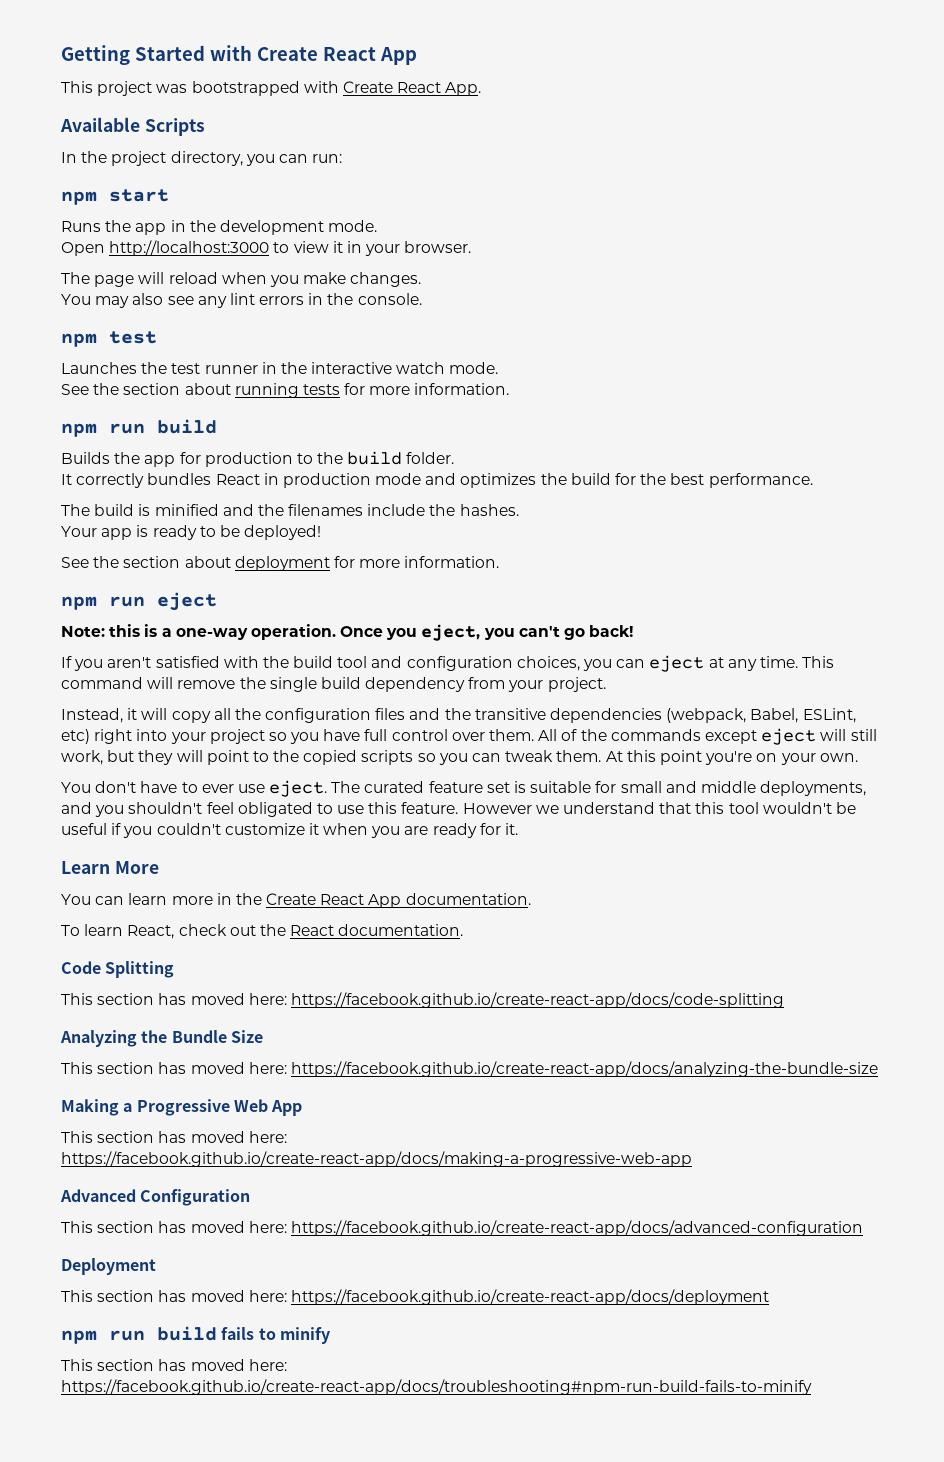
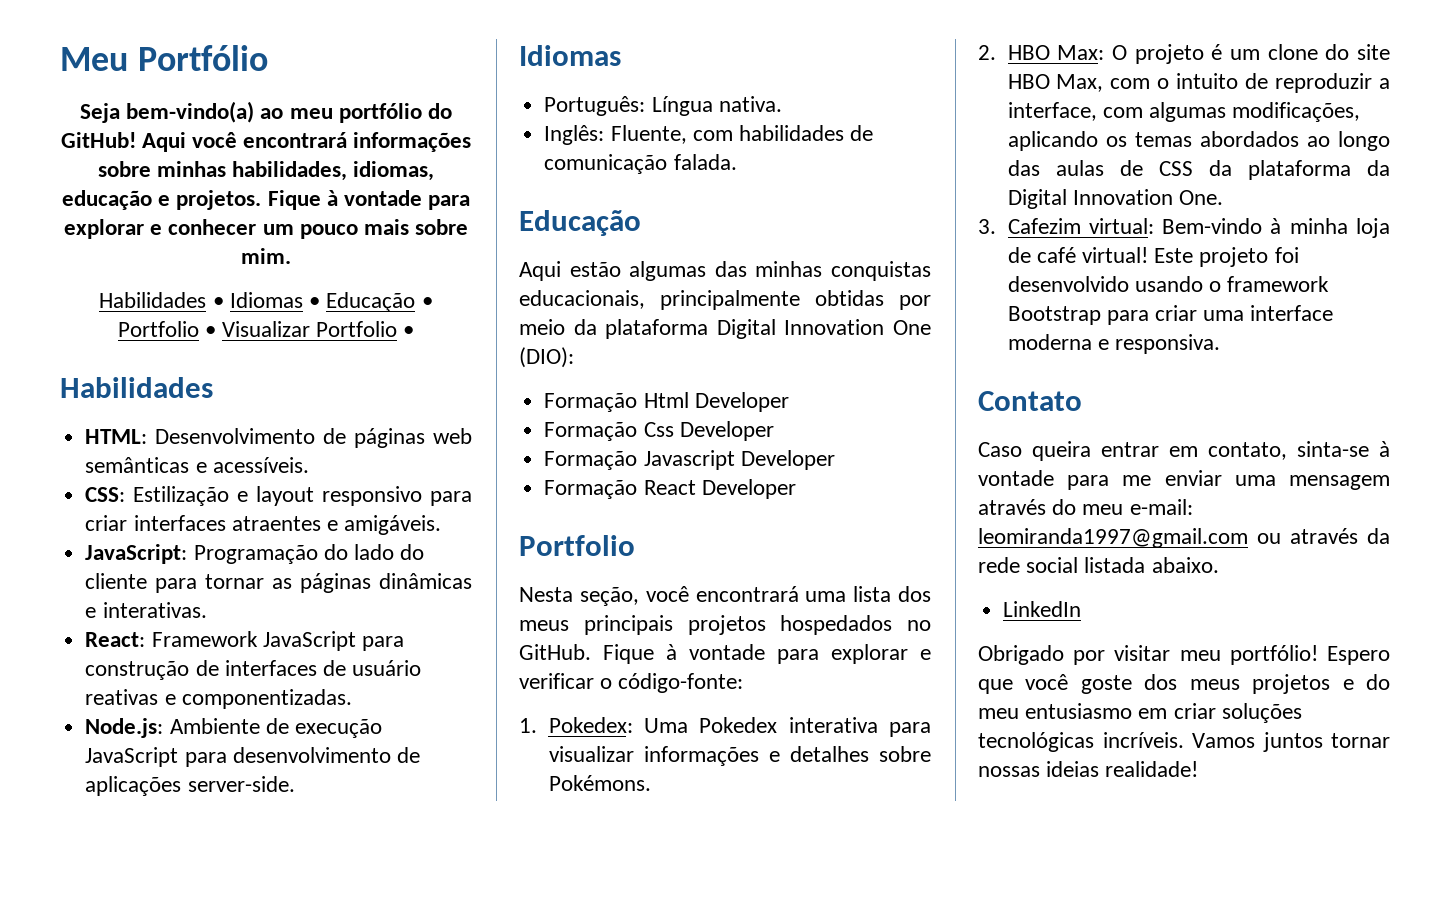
- Getting Started with Create React App
- This project was bootstrapped with Create React App.
- Available Scripts
- In the project directory, you can run:
- npm start
- Runs the app in the development mode.
- Open http://localhost:3000 to view it in your browser.
- The page will reload when you make changes.
- You may also see any lint errors in the console.
- npm test
- Launches the test runner in the interactive watch mode.
- See the section about running tests for more information.
- npm run build
- Builds the app for production to the build folder.
- It correctly bundles React in production mode and optimizes the build for the best performance.
- The build is minified and the filenames include the hashes.
- Your app is ready to be deployed!
- See the section about deployment for more information.
- npm run eject
- Note: this is a one-way operation. Once you eject, you can't go back!
- If you aren't satisfied with the build tool and configuration choices, you can eject at any time. This command will remove the single build dependency from your project.
- Instead, it will copy all the configuration files and the transitive dependencies (webpack, Babel, ESLint, etc) right into your project so you have full control over them. All of the commands except eject will still work, but they will point to the copied scripts so you can tweak them. At this point you're on your own.
- You don't have to ever use eject. The curated feature set is suitable for small and middle deployments, and you shouldn't feel obligated to use this feature. However we understand that this tool wouldn't be useful if you couldn't customize it when you are ready for it.
- Learn More
- You can learn more in the Create React App documentation.
- To learn React, check out the React documentation.
- Code Splitting
- This section has moved here: https://facebook.github.io/create-react-app/docs/code-splitting
- Analyzing the Bundle Size
- This section has moved here: https://facebook.github.io/create-react-app/docs/analyzing-the-bundle-size
- Making a Progressive Web App
- This section has moved here: https://facebook.github.io/create-react-app/docs/making-a-progressive-web-app
- Advanced Configuration
- This section has moved here: https://facebook.github.io/create-react-app/docs/advanced-configuration
- Deployment
- This section has moved here: https://facebook.github.io/create-react-app/docs/deployment
- npm run build fails to minify
- This section has moved here: https://facebook.github.io/create-react-app/docs/troubleshooting#npm-run-build-fails-to-minify
+ Meu Portfólio
+ Seja bem-vindo(a) ao meu portfólio do GitHub! Aqui você encontrará informações sobre minhas habilidades, idiomas, educação e projetos. Fique à vontade para explorar e conhecer um pouco mais sobre mim.
+ Habilidades • Idiomas • Educação • Portfolio • Visualizar Portfolio •
+ Habilidades
+ HTML: Desenvolvimento de páginas web semânticas e acessíveis.
+ CSS: Estilização e layout responsivo para criar interfaces atraentes e amigáveis.
+ JavaScript: Programação do lado do cliente para tornar as páginas dinâmicas e interativas.
+ React: Framework JavaScript para construção de interfaces de usuário reativas e componentizadas.
+ Node.js: Ambiente de execução JavaScript para desenvolvimento de aplicações server-side.
+ Idiomas
+ Português: Língua nativa.
+ Inglês: Fluente, com habilidades de comunicação falada.
+ Educação
+ Aqui estão algumas das minhas conquistas educacionais, principalmente obtidas por meio da plataforma Digital Innovation One (DIO):
+ Formação Html Developer
+ Formação Css Developer
+ Formação Javascript Developer
+ Formação React Developer
+ Portfolio
+ Nesta seção, você encontrará uma lista dos meus principais projetos hospedados no GitHub. Fique à vontade para explorar e verificar o código-fonte:
+ 1. Pokedex: Uma Pokedex interativa para visualizar informações e detalhes sobre Pokémons.
+ 2. HBO Max: O projeto é um clone do site HBO Max, com o intuito de reproduzir a interface, com algumas modificações, aplicando os temas abordados ao longo das aulas de CSS da plataforma da Digital Innovation One.
+ 3. Cafezim virtual: Bem-vindo à minha loja de café virtual! Este projeto foi desenvolvido usando o framework Bootstrap para criar uma interface moderna e responsiva.
+ Contato
+ Caso queira entrar em contato, sinta-se à vontade para me enviar uma mensagem através do meu e-mail: leomiranda1997@gmail.com ou através da rede social listada abaixo.
+ LinkedIn
+ Obrigado por visitar meu portfólio! Espero que você goste dos meus projetos e do meu entusiasmo em criar soluções tecnológicas incríveis. Vamos juntos tornar nossas ideias realidade!

